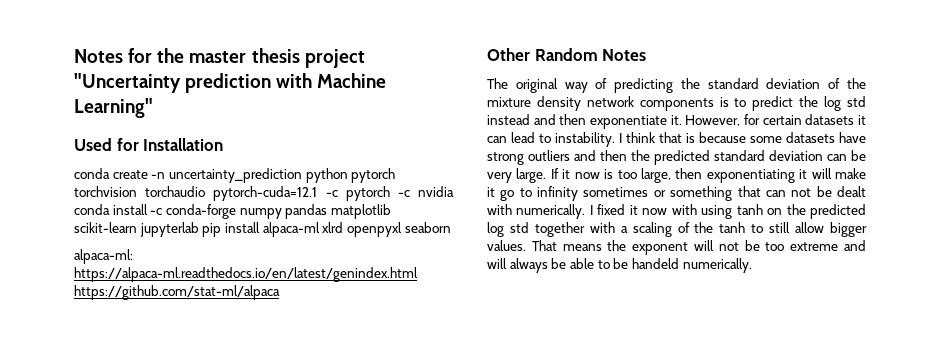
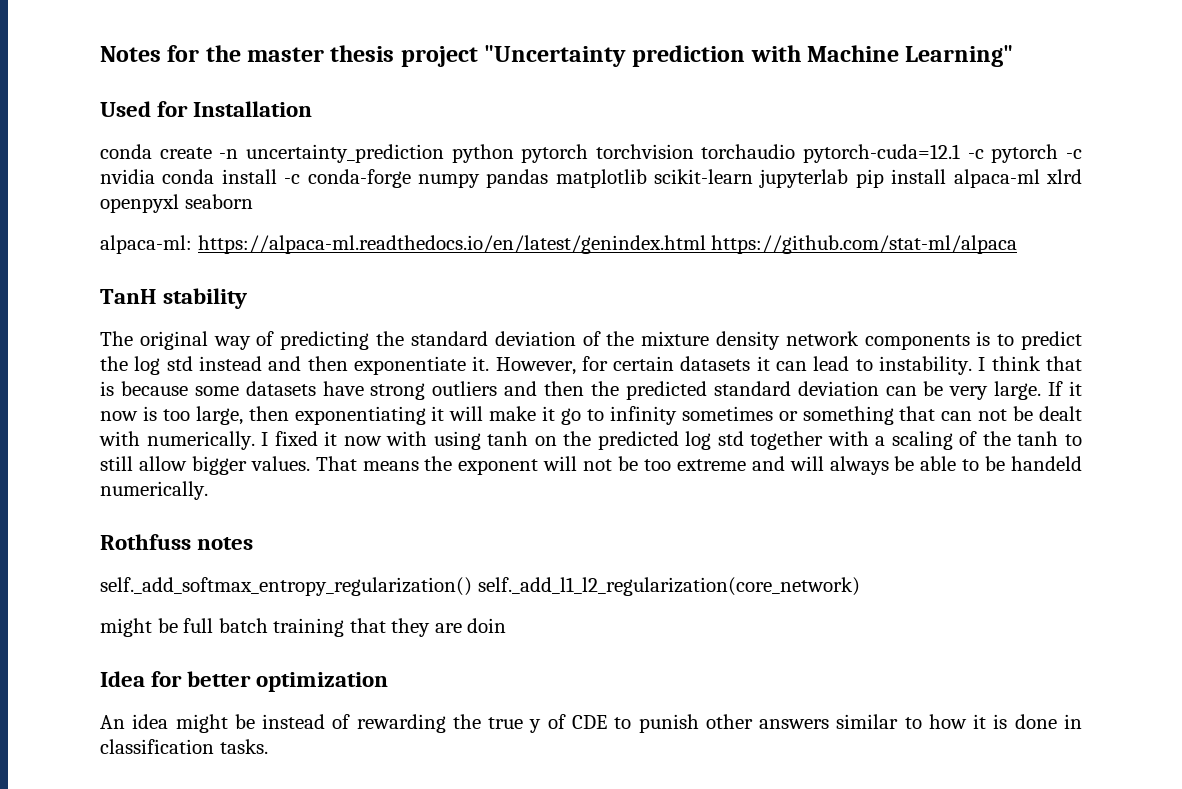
- Other Random Notes
+ TanH stability
+ Rothfuss notes
+ self._add_softmax_entropy_regularization() self._add_l1_l2_regularization(core_network)
+ might be full batch training that they are doin
+ Idea for better optimization
+ An idea might be instead of rewarding the true y of CDE to punish other answers similar to how it is done in classification tasks.

